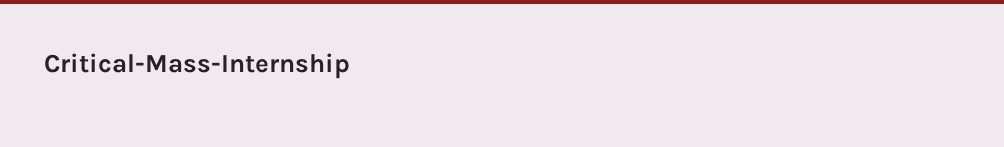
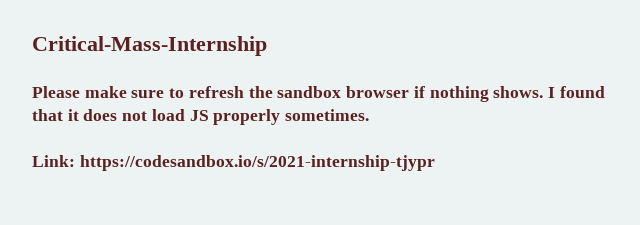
+ Please make sure to refresh the sandbox browser if nothing shows. I found that it does not load JS properly sometimes.
+ Link: https://codesandbox.io/s/2021-internship-tjypr

